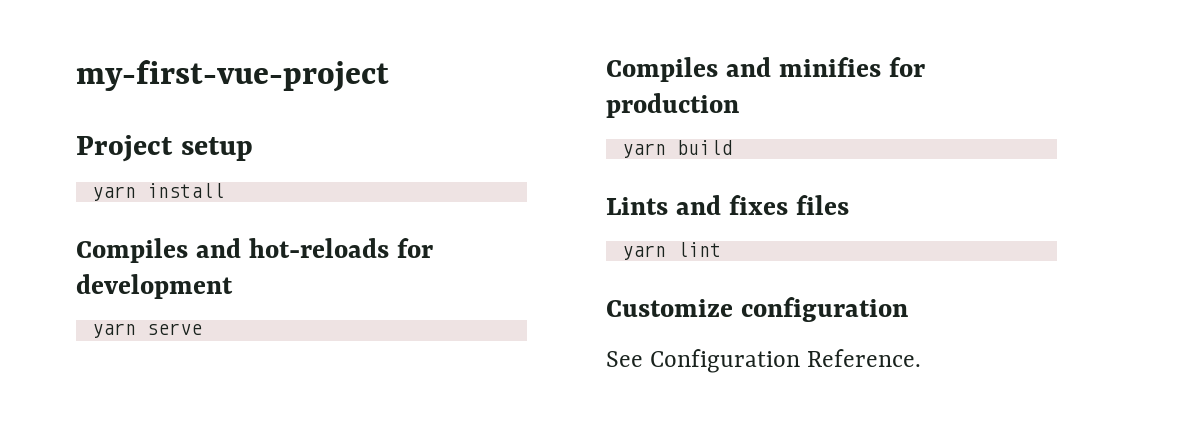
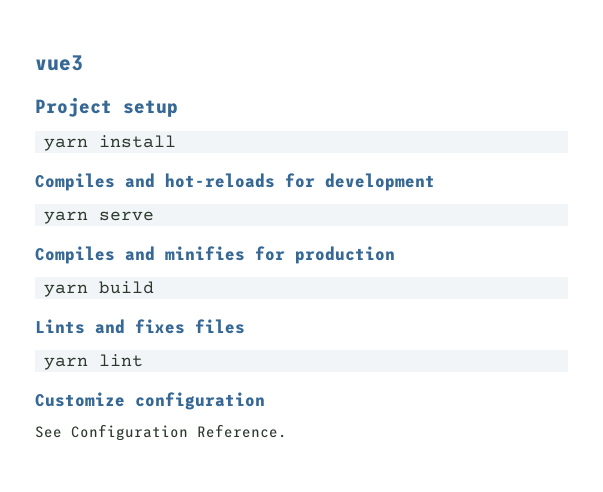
- my-first-vue-project
+ vue3

